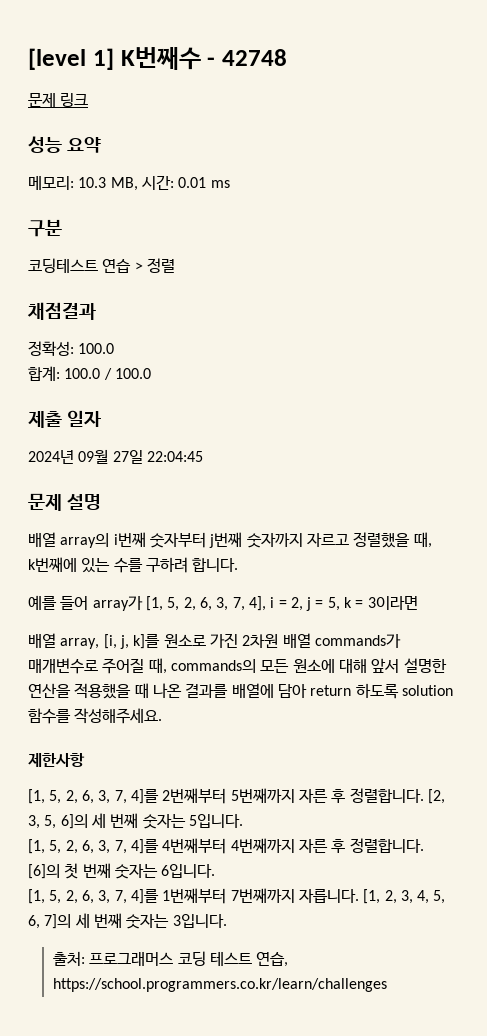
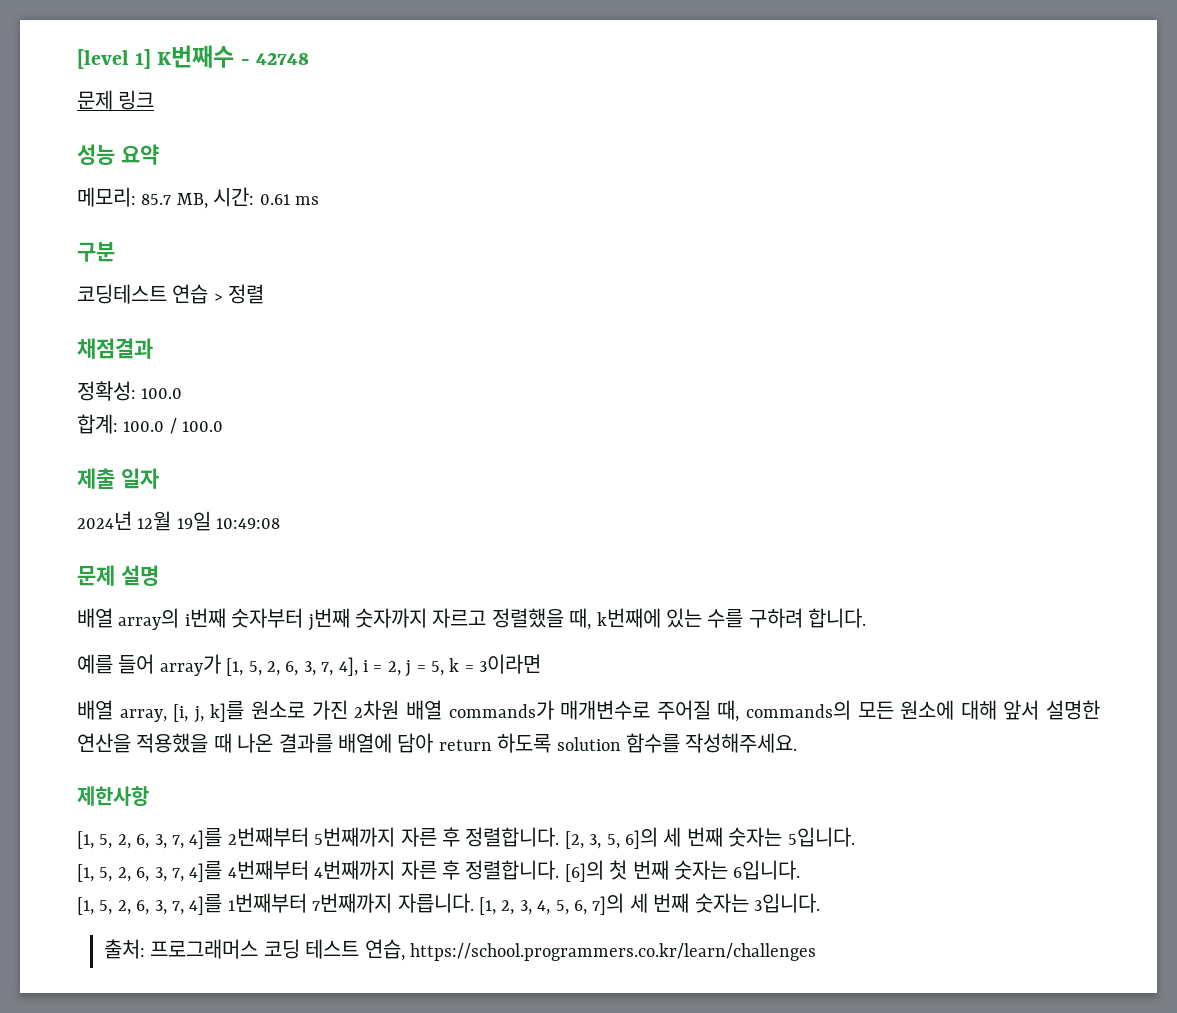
- 메모리: 10.3 MB, 시간: 0.01 ms
+ 메모리: 85.7 MB, 시간: 0.61 ms
- 2024년 09월 27일 22:04:45
+ 2024년 12월 19일 10:49:08

